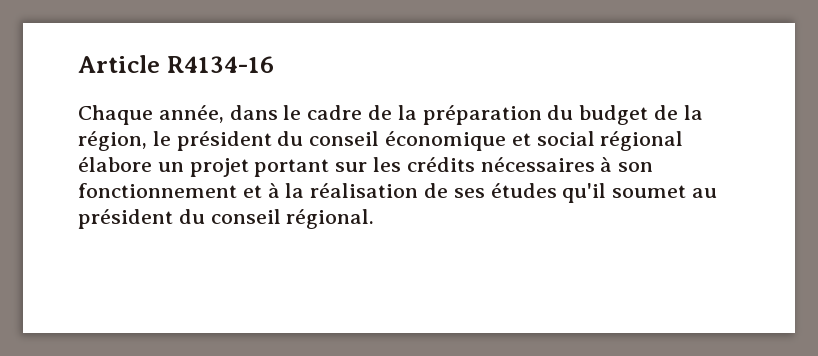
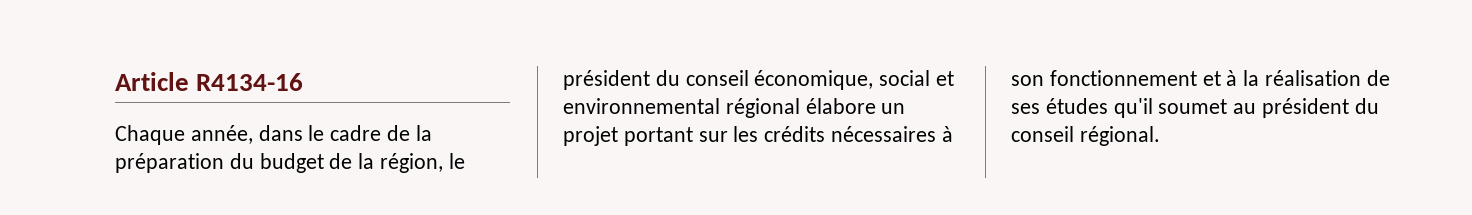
- Chaque année, dans le cadre de la préparation du budget de la région, le président du conseil économique et social régional élabore un projet portant sur les crédits nécessaires à son fonctionnement et à la réalisation de ses études qu'il soumet au président du conseil régional.
+ Chaque année, dans le cadre de la préparation du budget de la région, le président du conseil économique, social et environnemental régional élabore un projet portant sur les crédits nécessaires à son fonctionnement et à la réalisation de ses études qu'il soumet au président du conseil régional.

